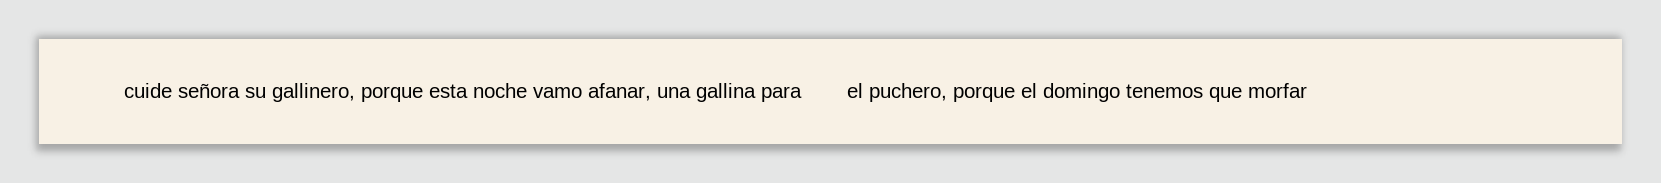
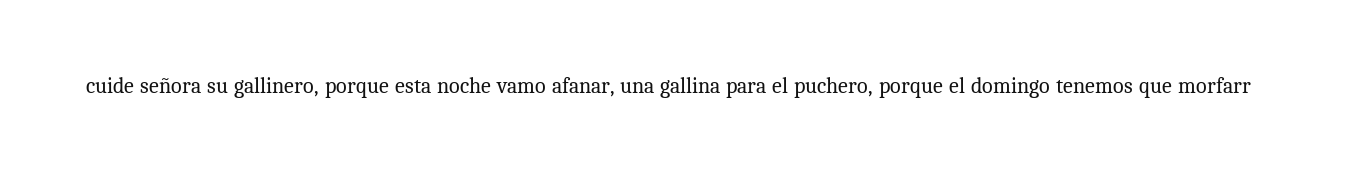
- cuide señora su gallinero, porque esta noche vamo afanar, una gallina para el puchero, porque el domingo tenemos que morfar
+ cuide señora su gallinero, porque esta noche vamo afanar, una gallina para el puchero, porque el domingo tenemos que morfarr

